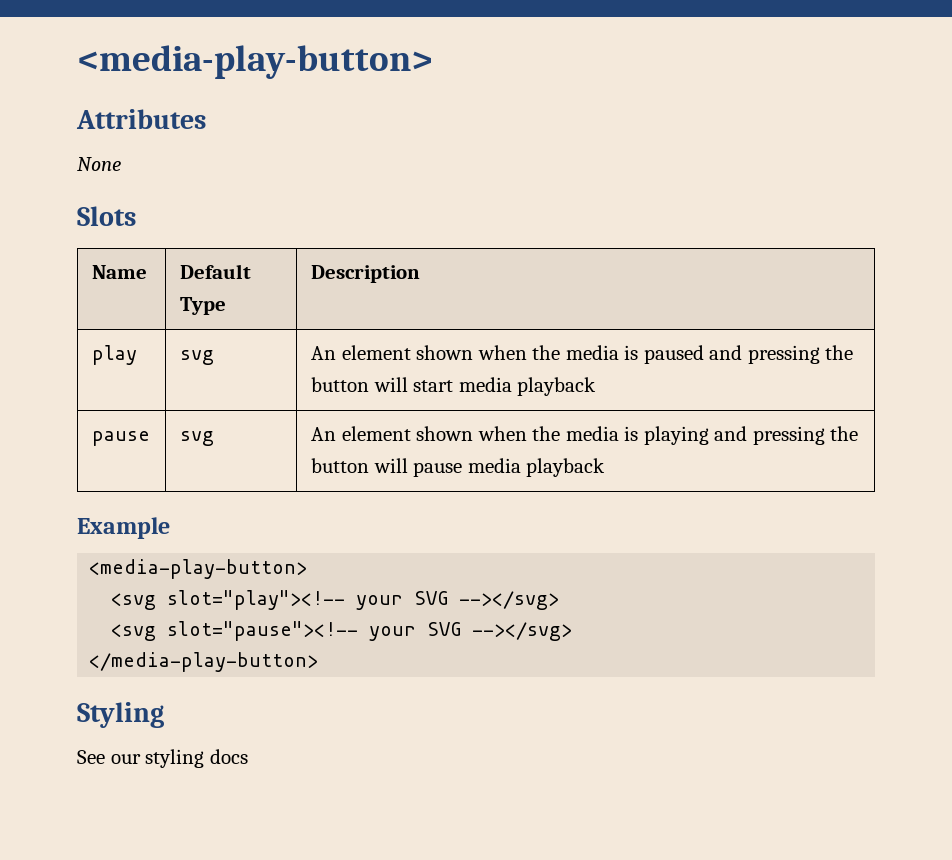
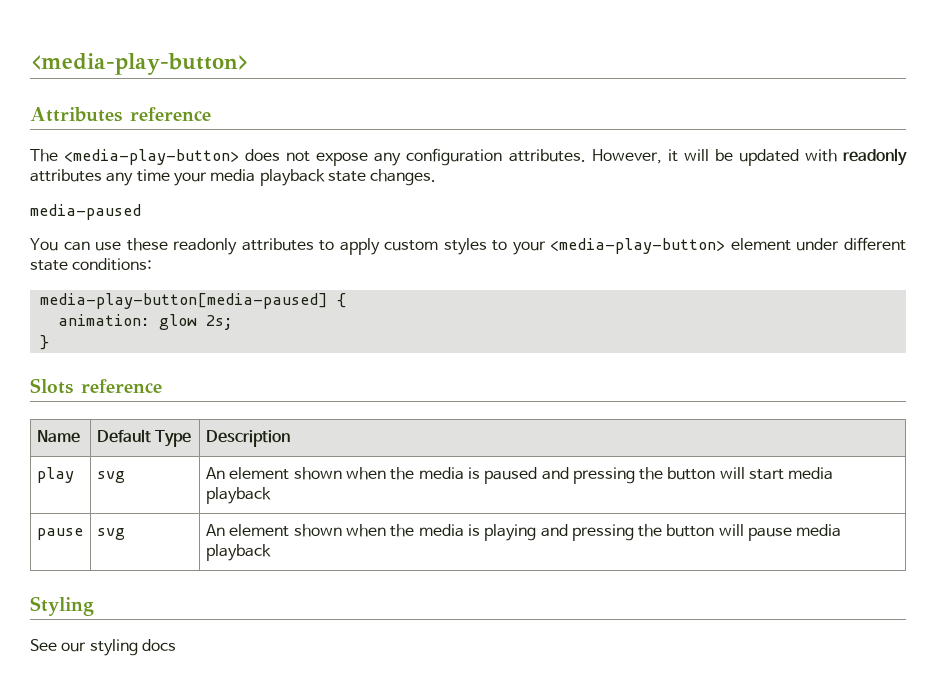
- Attributes
- None
+ Attributes reference
+ The <media-play-button> does not expose any configuration attributes. However, it will be updated with readonly attributes any time your media playback state changes.
+ media-paused
+ You can use these readonly attributes to apply custom styles to your <media-play-button> element under different state conditions:
+ media-play-button[media-paused] {
+ animation: glow 2s;
+ }
- Slots
+ Slots reference
- Example
- <media-play-button>
- <svg slot="play"><!-- your SVG --></svg>
- <svg slot="pause"><!-- your SVG --></svg>
- </media-play-button>

